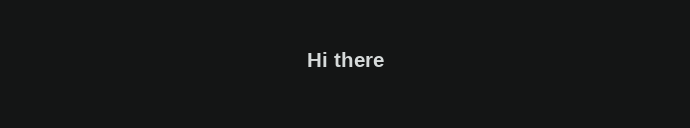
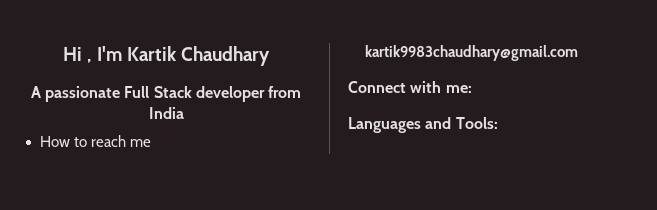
- Hi there
+ Hi , I'm Kartik Chaudhary
+ A passionate Full Stack developer from India
+ How to reach me kartik9983chaudhary@gmail.com
+ Connect with me:
+ Languages and Tools:

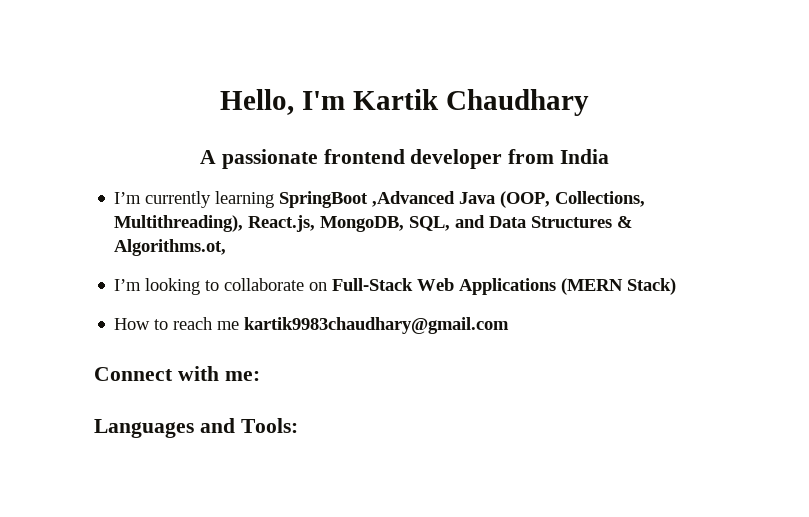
- Hi , I'm Kartik Chaudhary
+ Hello, I'm Kartik Chaudhary
- A passionate Full Stack developer from India
+ A passionate frontend developer from India
+ I’m currently learning SpringBoot ,Advanced Java (OOP, Collections, Multithreading), React.js, MongoDB, SQL, and Data Structures & Algorithms.ot,
+ I’m looking to collaborate on Full-Stack Web Applications (MERN Stack)

